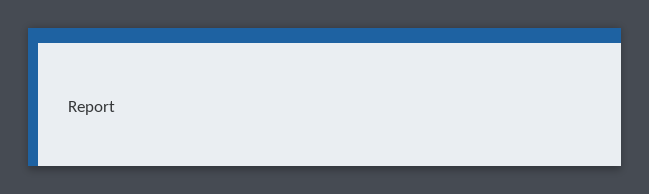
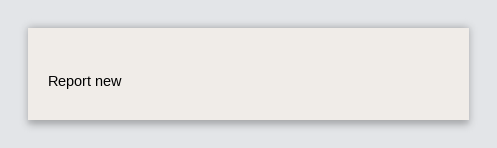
- Report
+ Report new

